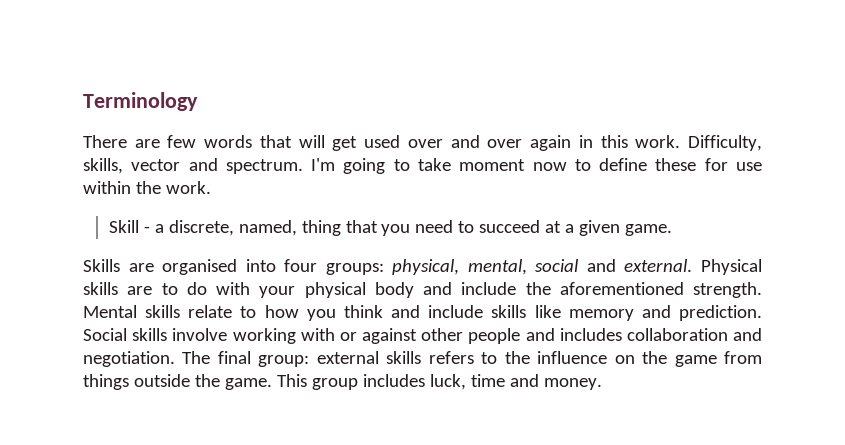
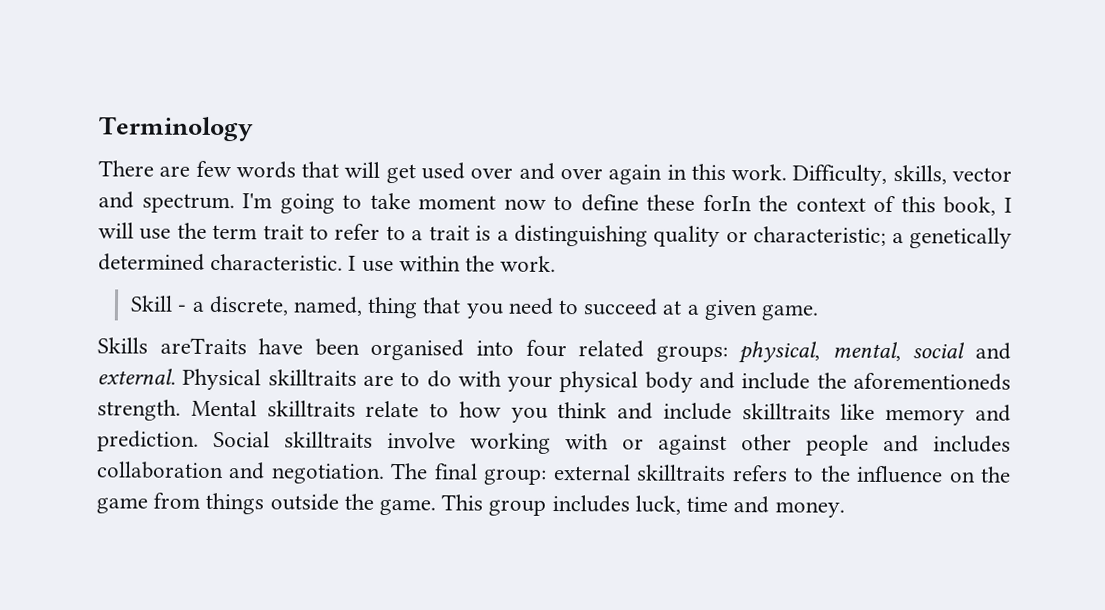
- I'm going to take moment now to define these for use within the work.
+ I'm going to take moment now to define these forIn the context of this book, I will use the term trait to refer to a trait is a distinguishing quality or characteristic; a genetically determined characteristic. I use within the work.
- Skills are organised into four groups: physical, mental, social and external.
+ Skills areTraits have been organised into four related groups: physical, mental, social and external.
- Physical skills are to do with your physical body and include the aforementioned strength.
+ Physical skilltraits are to do with your physical body and include the aforementioneds strength.
- Mental skills relate to how you think and include skills like memory and prediction.
+ Mental skilltraits relate to how you think and include skilltraits like memory and prediction.
- Social skills involve working with or against other people and includes collaboration and negotiation.
+ Social skilltraits involve working with or against other people and includes collaboration and negotiation.
- The final group: external skills refers to the influence on the game from things outside the game.
+ The final group: external skilltraits refers to the influence on the game from things outside the game.

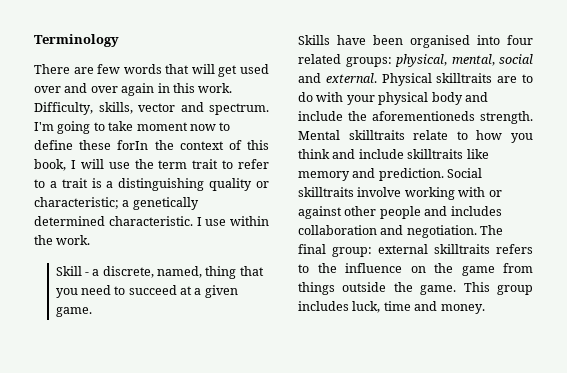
- Skills areTraits have been organised into four related groups: physical, mental, social and external.
+ Skills have been organised into four related groups: physical, mental, social and external.

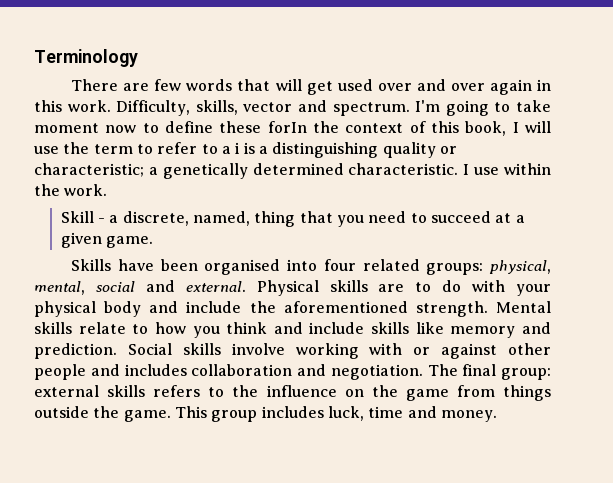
- I'm going to take moment now to define these forIn the context of this book, I will use the term trait to refer to a trait is a distinguishing quality or characteristic; a genetically determined characteristic.
+ I'm going to take moment now to define these forIn the context of this book, I will use the term to refer to a i is a distinguishing quality or characteristic; a genetically determined characteristic.
- Physical skilltraits are to do with your physical body and include the aforementioneds strength.
+ Physical skills are to do with your physical body and include the aforementioned strength.
- Mental skilltraits relate to how you think and include skilltraits like memory and prediction.
+ Mental skills relate to how you think and include skills like memory and prediction.
- Social skilltraits involve working with or against other people and includes collaboration and negotiation.
+ Social skills involve working with or against other people and includes collaboration and negotiation.
- The final group: external skilltraits refers to the influence on the game from things outside the game.
+ The final group: external skills refers to the influence on the game from things outside the game.

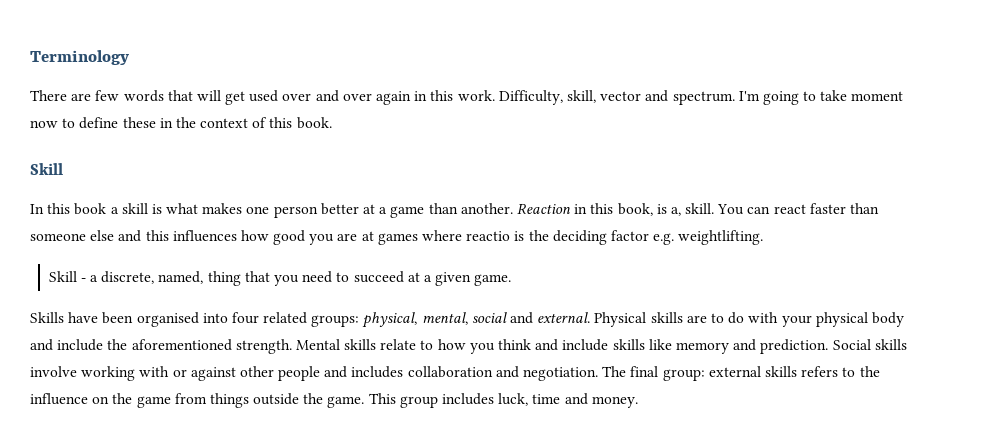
- Difficulty, skills, vector and spectrum.
+ Difficulty, skill, vector and spectrum.
- I'm going to take moment now to define these forIn the context of this book, I will use the term to refer to a i is a distinguishing quality or characteristic; a genetically determined characteristic. I use within the work.
+ I'm going to take moment now to define these in the context of this book.
+ Skill
+ In this book a skill is what makes one person better at a game than another. Reaction in this book, is a, skill. You can react faster than someone else and this influences how good you are at games where reactio is the deciding factor e.g. weightlifting.

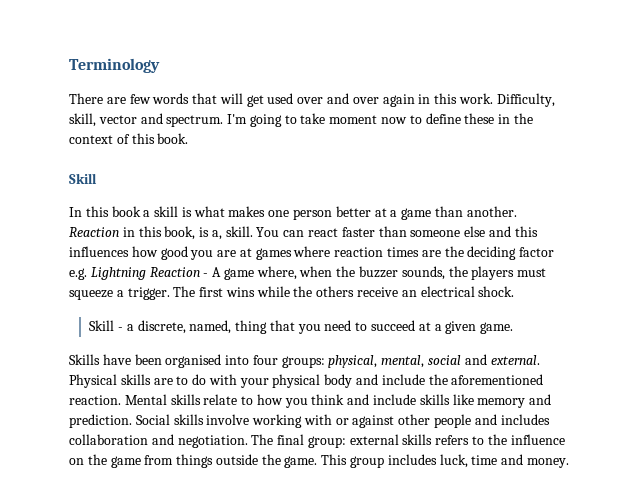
- You can react faster than someone else and this influences how good you are at games where reactio is the deciding factor e.g. weightlifting.
+ You can react faster than someone else and this influences how good you are at games where reaction times are the deciding factor e.g. Lightning Reaction - A game where, when the buzzer sounds, the players must squeeze a trigger. The first wins while the others receive an electrical shock.
- Skills have been organised into four related groups: physical, mental, social and external.
+ Skills have been organised into four groups: physical, mental, social and external.
- Physical skills are to do with your physical body and include the aforementioned strength.
+ Physical skills are to do with your physical body and include the aforementioned reaction.

